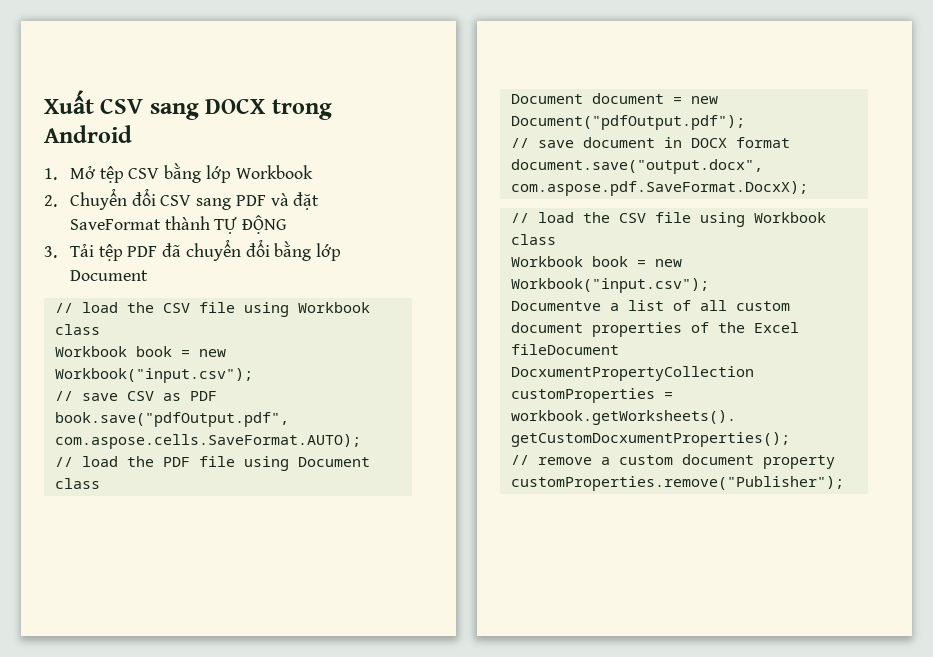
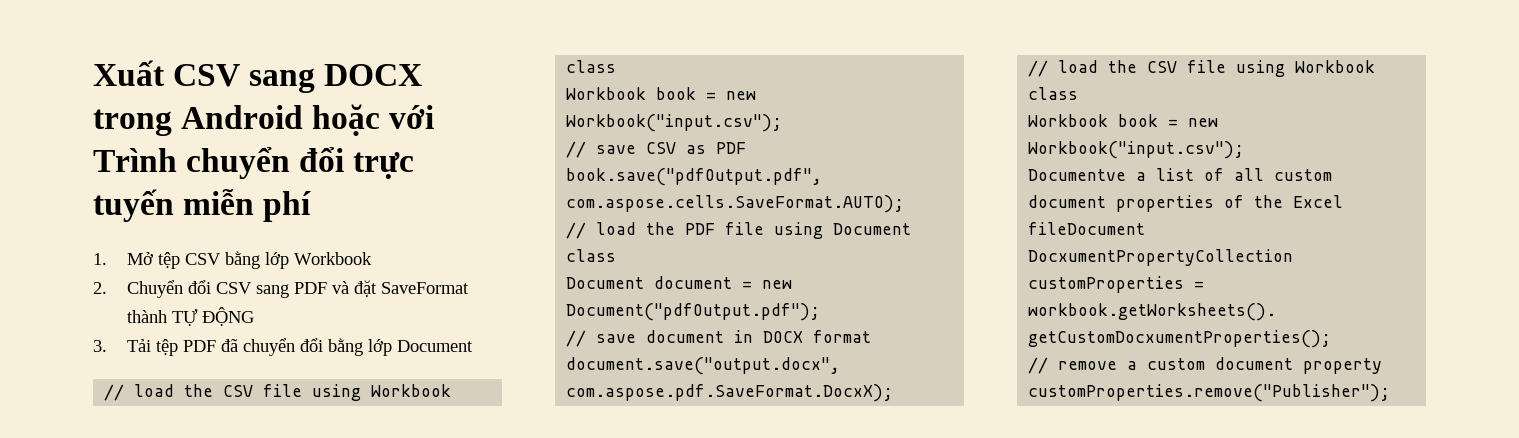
- Xuất CSV sang DOCX trong Android
+ Xuất CSV sang DOCX trong Android hoặc với Trình chuyển đổi trực tuyến miễn phí

